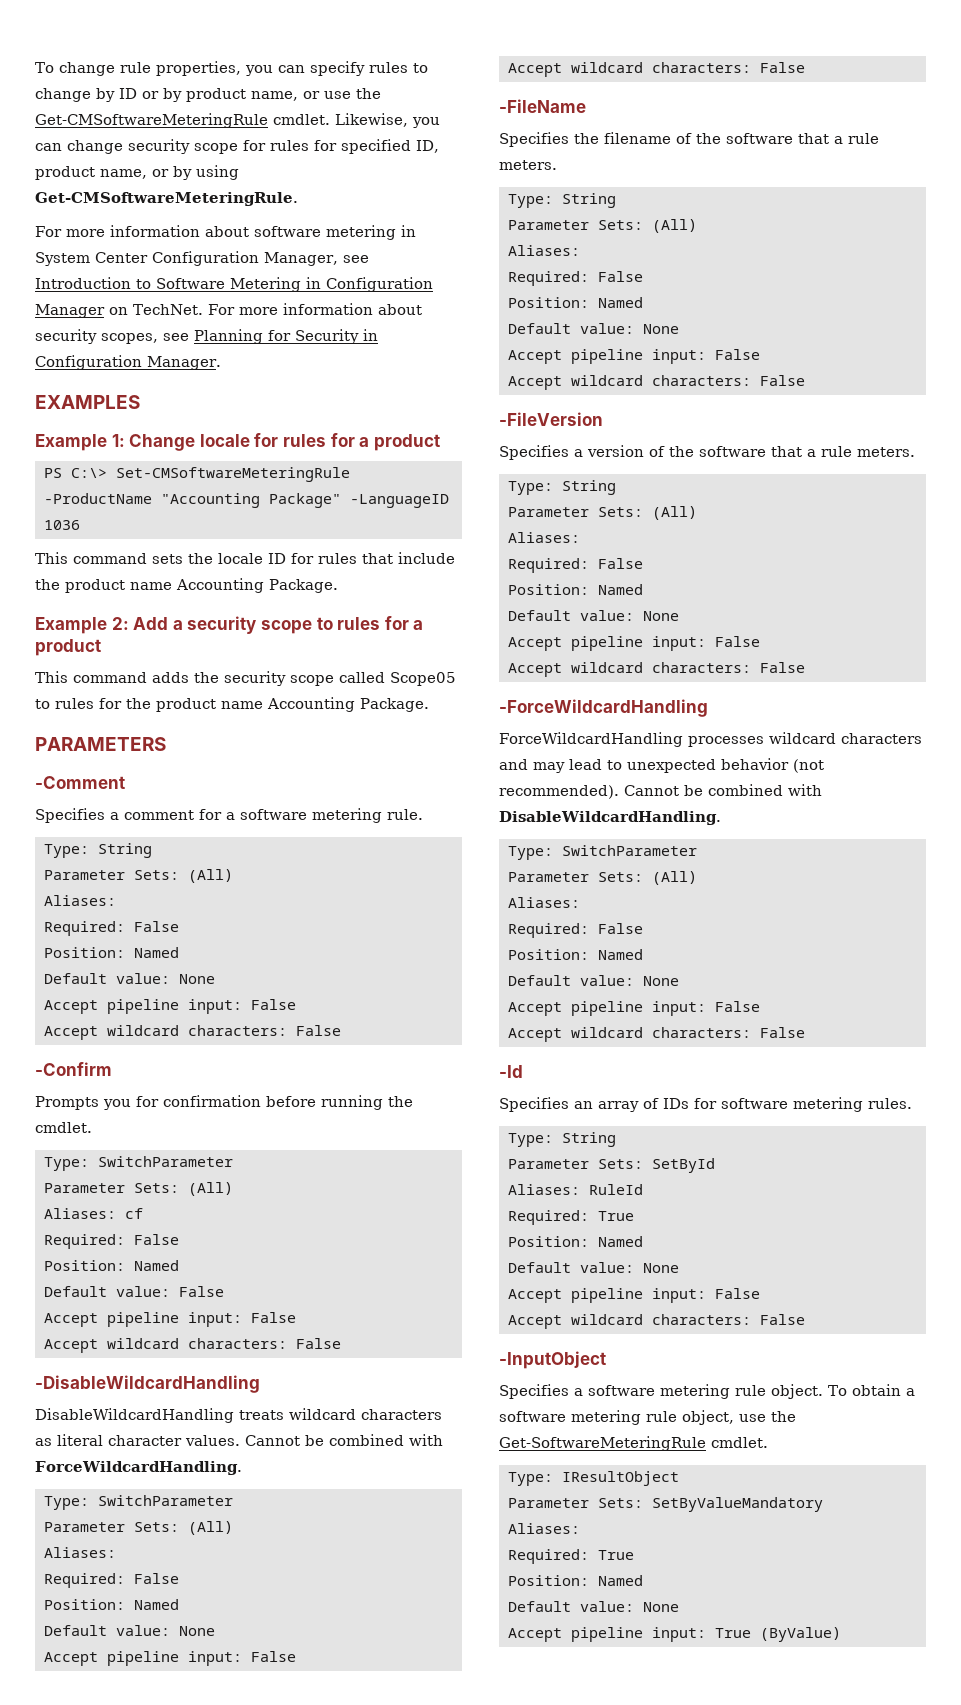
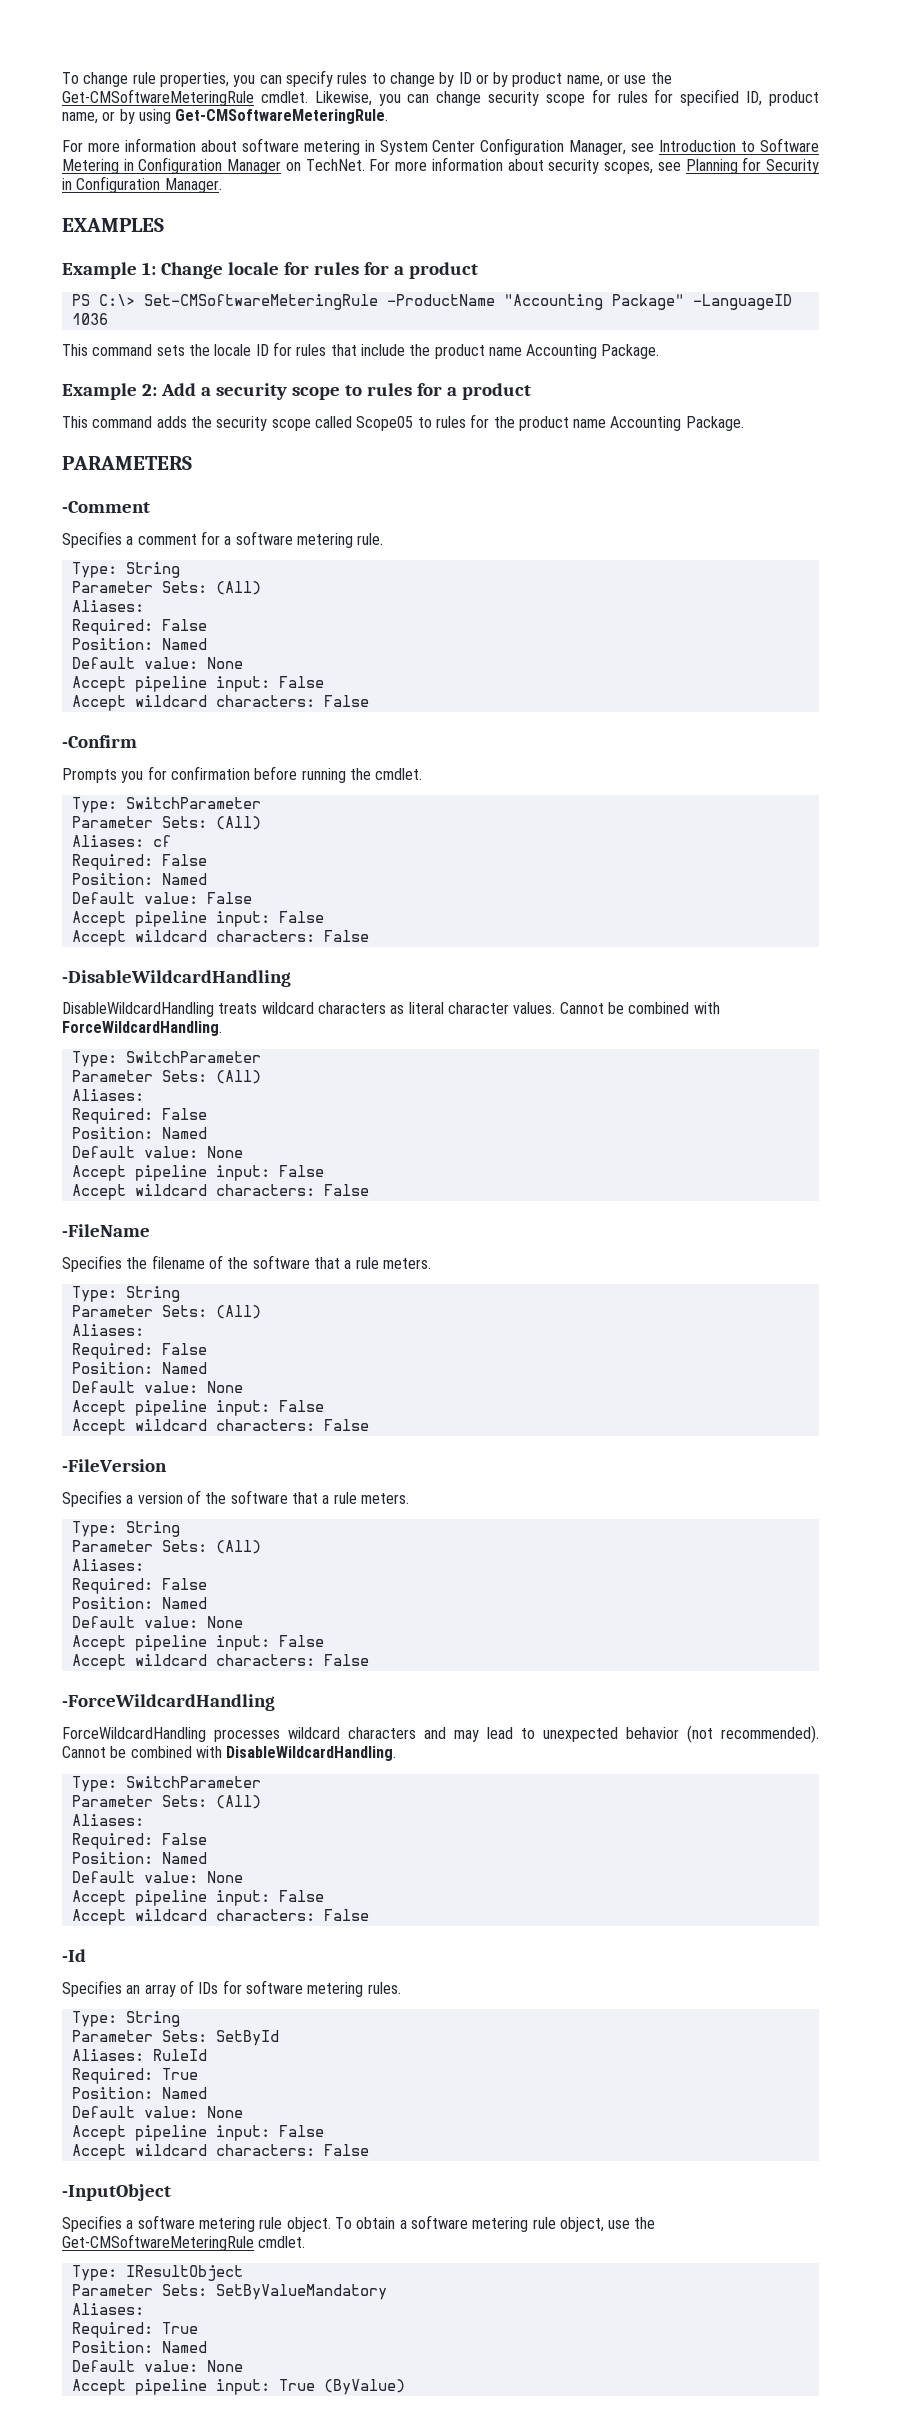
- To obtain a software metering rule object, use the Get-SoftwareMeteringRule cmdlet.
+ To obtain a software metering rule object, use the Get-CMSoftwareMeteringRule cmdlet.

